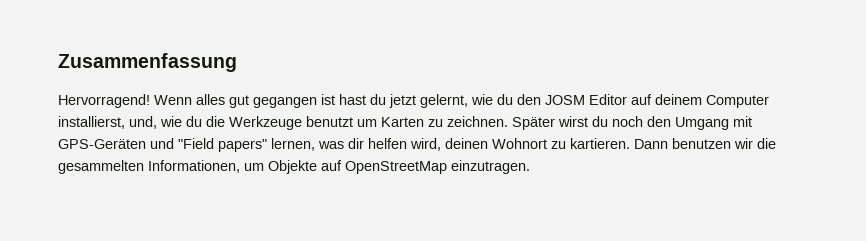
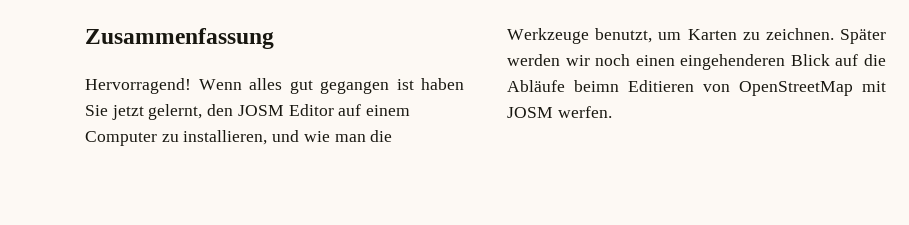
- Wenn alles gut gegangen ist hast du jetzt gelernt, wie du den JOSM Editor auf deinem Computer installierst, und, wie du die Werkzeuge benutzt um Karten zu zeichnen.
+ Wenn alles gut gegangen ist haben Sie jetzt gelernt, den JOSM Editor auf einem Computer zu installieren, und wie man die Werkzeuge benutzt, um Karten zu zeichnen.
- Später wirst du noch den Umgang mit GPS-Geräten und "Field papers" lernen, was dir helfen wird, deinen Wohnort zu kartieren. Dann benutzen wir die gesammelten Informationen, um Objekte auf OpenStreetMap einzutragen.
+ Später werden wir noch einen eingehenderen Blick auf die Abläufe beimn Editieren von OpenStreetMap mit JOSM werfen.

